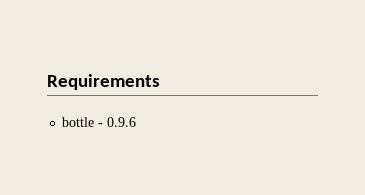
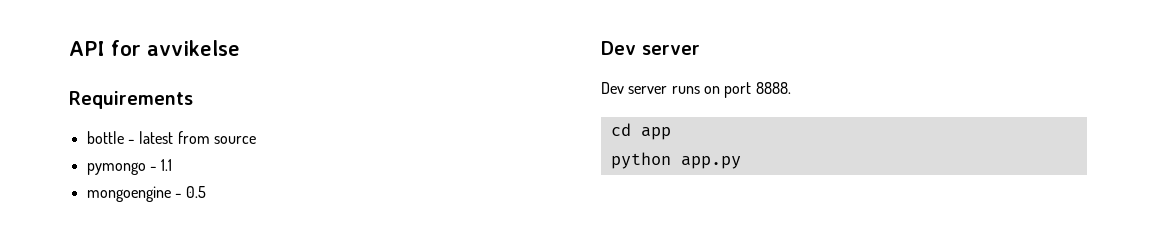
+ API for avvikelse
- bottle - 0.9.6
+ bottle - latest from source
+ pymongo - 1.1
+ mongoengine - 0.5
+ Dev server
+ Dev server runs on port 8888.
+ cd app
+ python app.py

